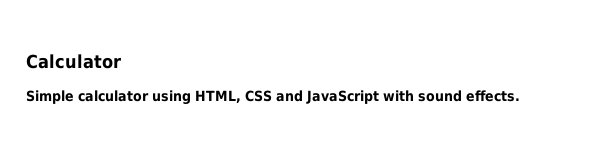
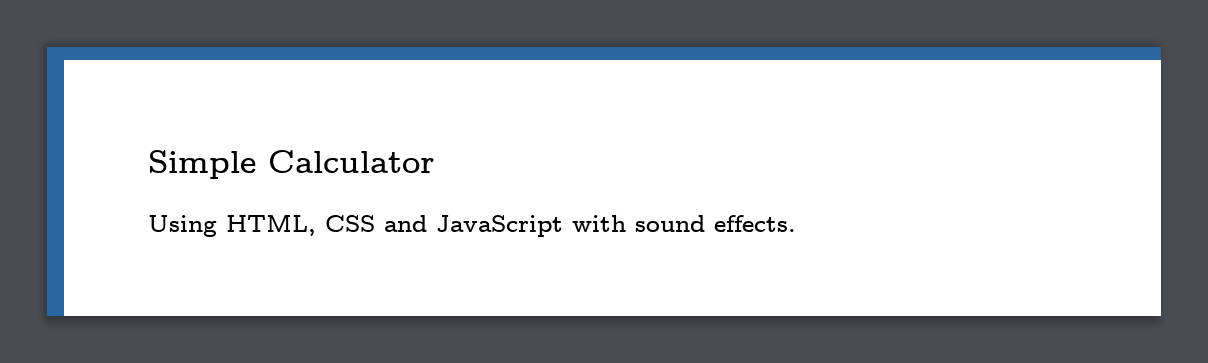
- Calculator
+ Simple Calculator
- Simple calculator using HTML, CSS and JavaScript with sound effects.
+ Using HTML, CSS and JavaScript with sound effects.

